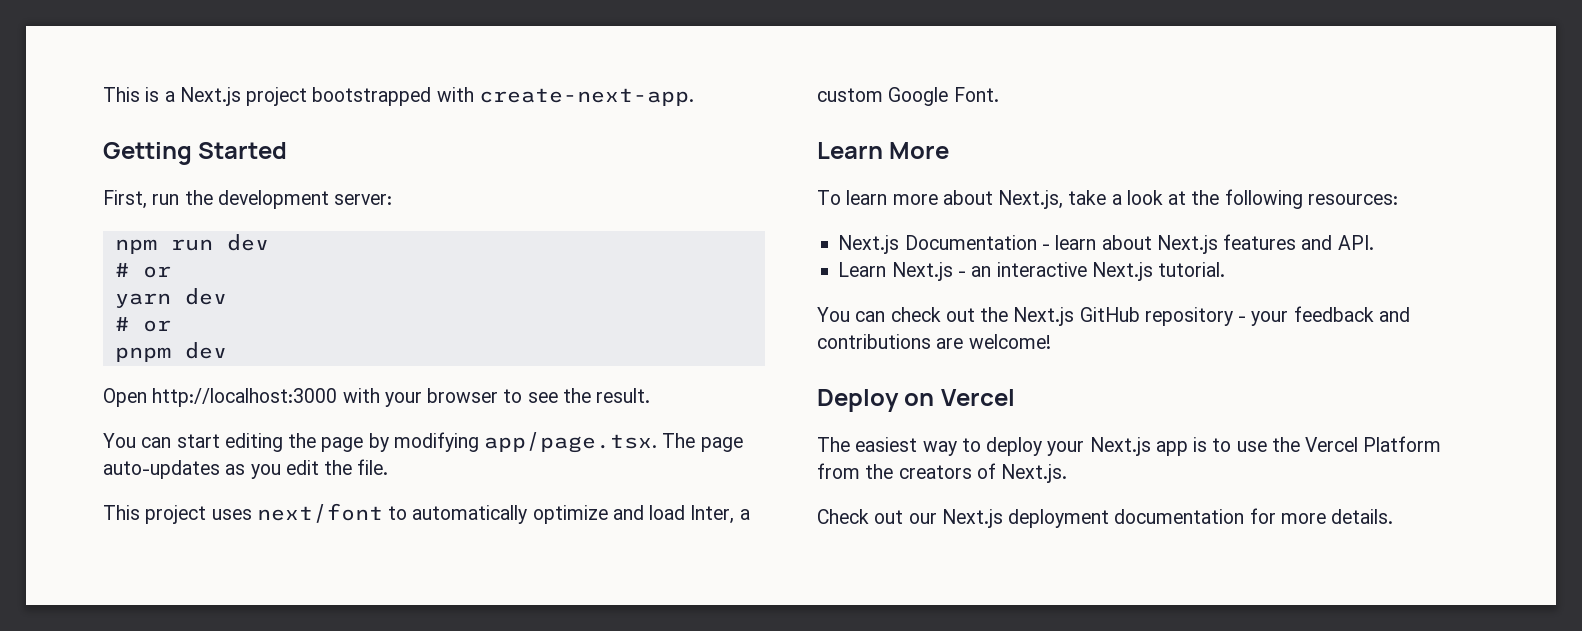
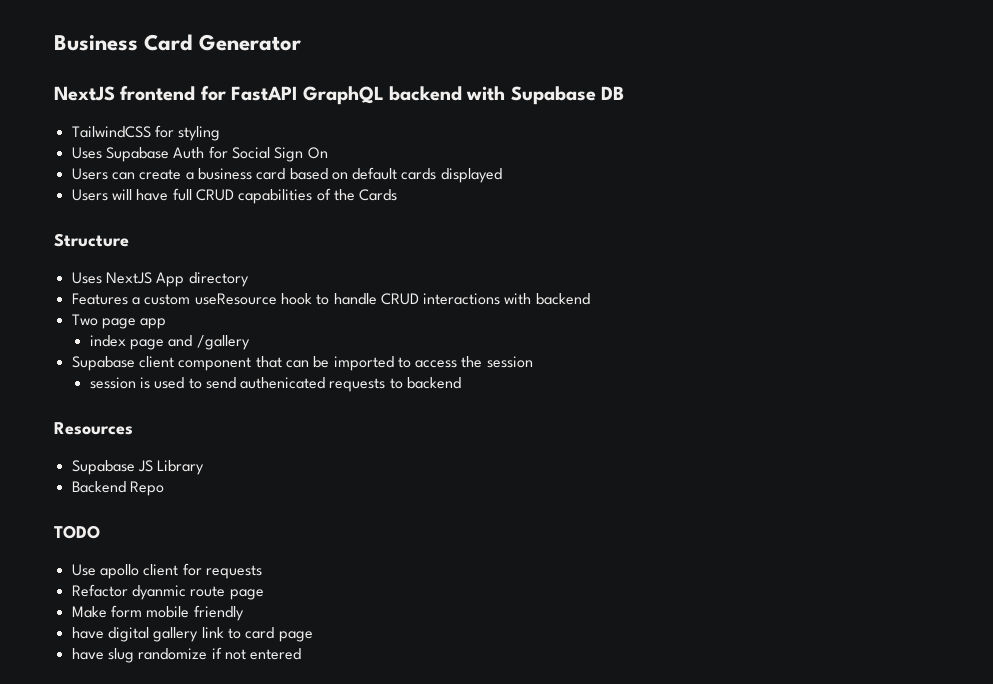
- This is a Next.js project bootstrapped with create-next-app.
- Getting Started
- First, run the development server:
- npm run dev
- # or
- yarn dev
- # or
- pnpm dev
- Open http://localhost:3000 with your browser to see the result.
- You can start editing the page by modifying app/page.tsx. The page auto-updates as you edit the file.
- This project uses next/font to automatically optimize and load Inter, a custom Google Font.
- Learn More
- To learn more about Next.js, take a look at the following resources:
- Next.js Documentation - learn about Next.js features and API.
- Learn Next.js - an interactive Next.js tutorial.
- You can check out the Next.js GitHub repository - your feedback and contributions are welcome!
- Deploy on Vercel
- The easiest way to deploy your Next.js app is to use the Vercel Platform from the creators of Next.js.
- Check out our Next.js deployment documentation for more details.
+ Business Card Generator
+ NextJS frontend for FastAPI GraphQL backend with Supabase DB
+ TailwindCSS for styling
+ Uses Supabase Auth for Social Sign On
+ Users can create a business card based on default cards displayed
+ Users will have full CRUD capabilities of the Cards
+ Structure
+ Uses NextJS App directory
+ Features a custom useResource hook to handle CRUD interactions with backend
+ Two page app
+ index page and /gallery
+ Supabase client component that can be imported to access the session
+ session is used to send authenicated requests to backend
+ Resources
+ Supabase JS Library
+ Backend Repo
+ TODO
+ Use apollo client for requests
+ Refactor dyanmic route page
+ Make form mobile friendly
+ have digital gallery link to card page
+ have slug randomize if not entered

